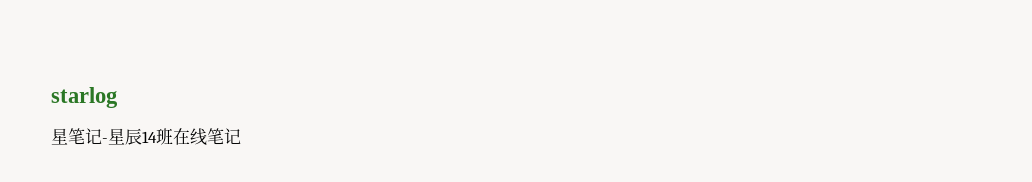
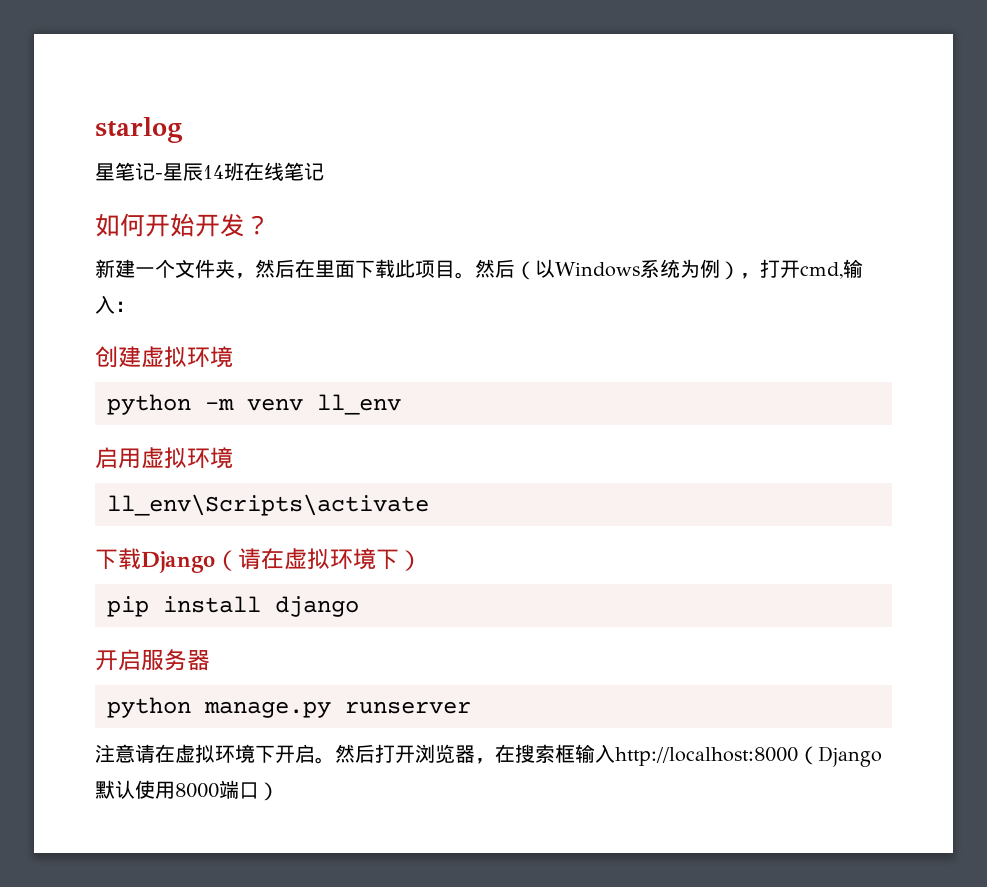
+ 如何开始开发？
+ 新建一个文件夹，然后在里面下载此项目。然后（以Windows系统为例），打开cmd,输入：
+ 创建虚拟环境
+ python -m venv ll_env
+ 启用虚拟环境
+ ll_env\Scripts\activate
+ 下载Django（请在虚拟环境下）
+ pip install django
+ 开启服务器
+ python manage.py runserver
+ 注意请在虚拟环境下开启。然后打开浏览器，在搜索框输入http://localhost:8000（Django默认使用8000端口）

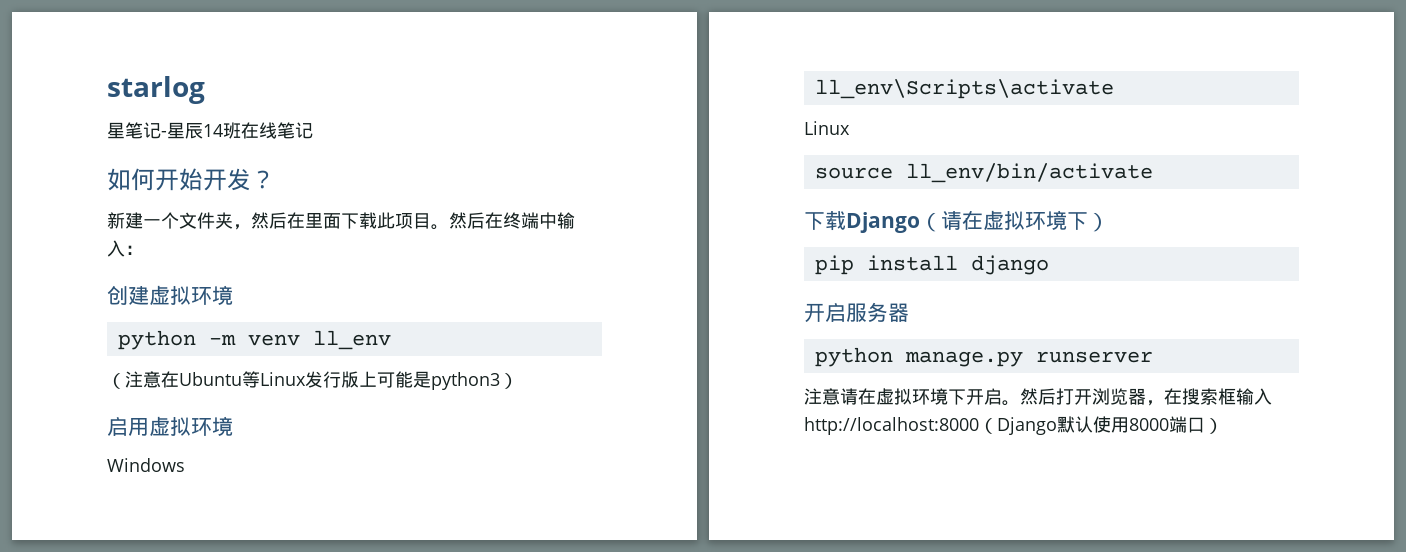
- 然后（以Windows系统为例），打开cmd,输入：
+ 然后在终端中输入：
+ （注意在Ubuntu等Linux发行版上可能是python3）
+ Windows
  ll_env\Scripts\activate
+ Linux
+ source ll_env/bin/activate

